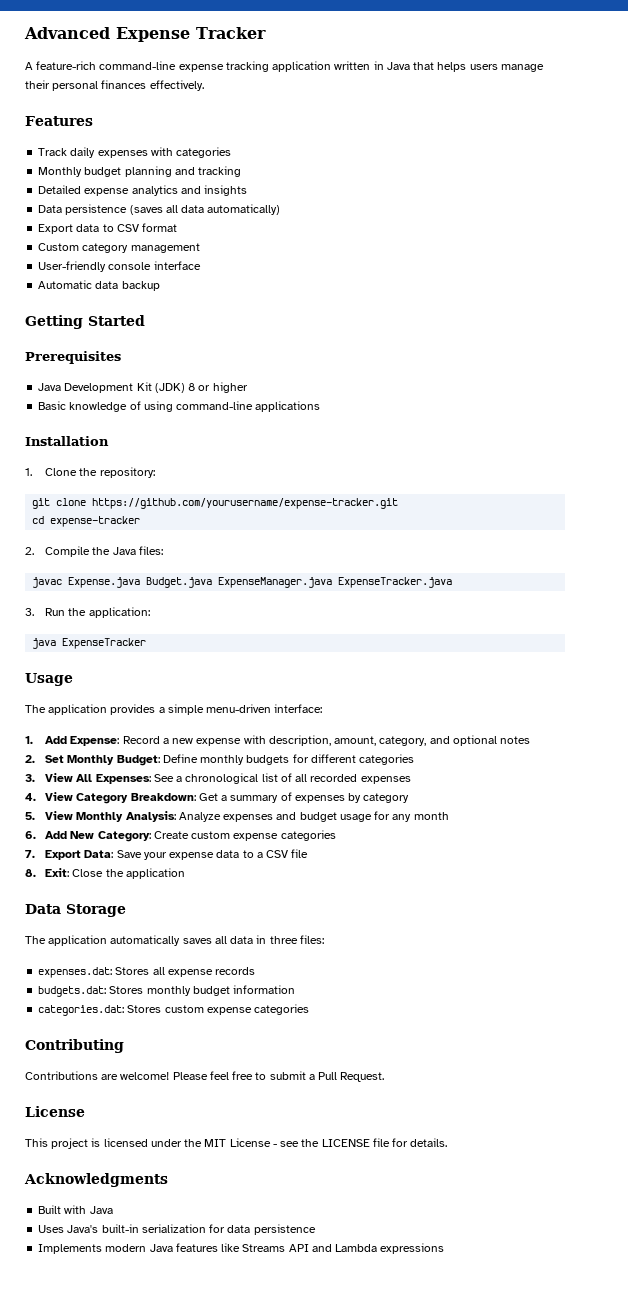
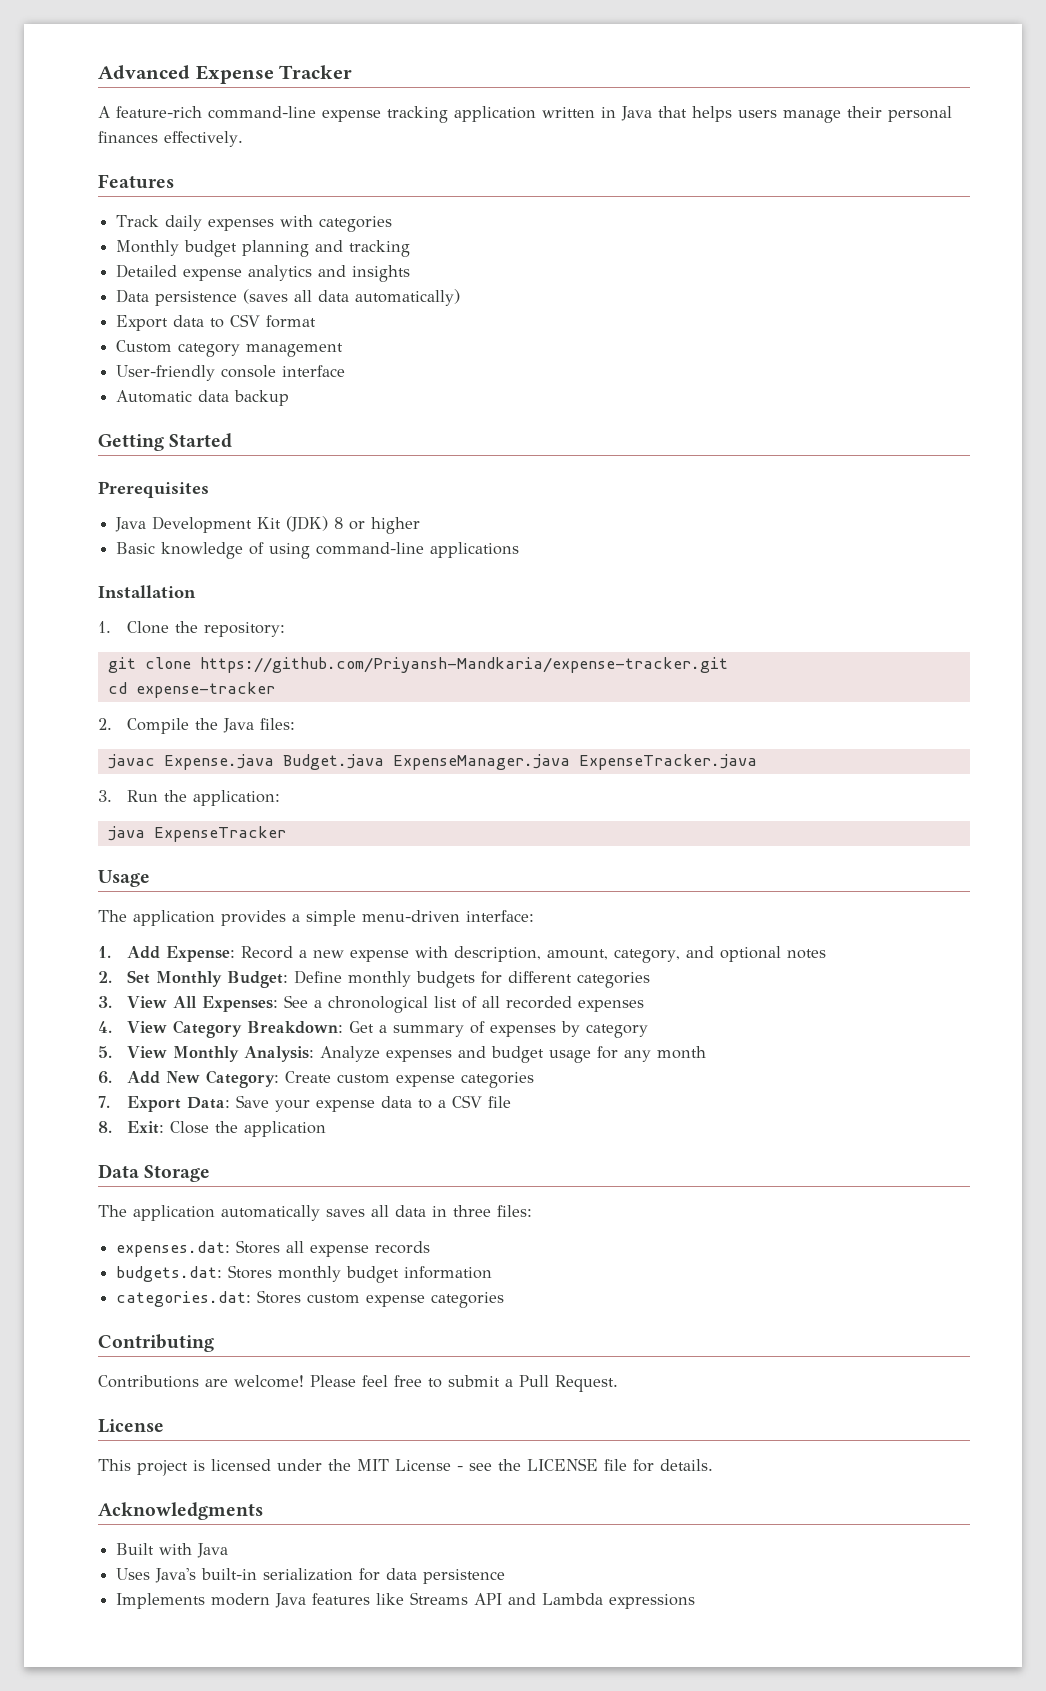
- git clone https://github.com/yourusername/expense-tracker.git
+ git clone https://github.com/Priyansh-Mandkaria/expense-tracker.git

